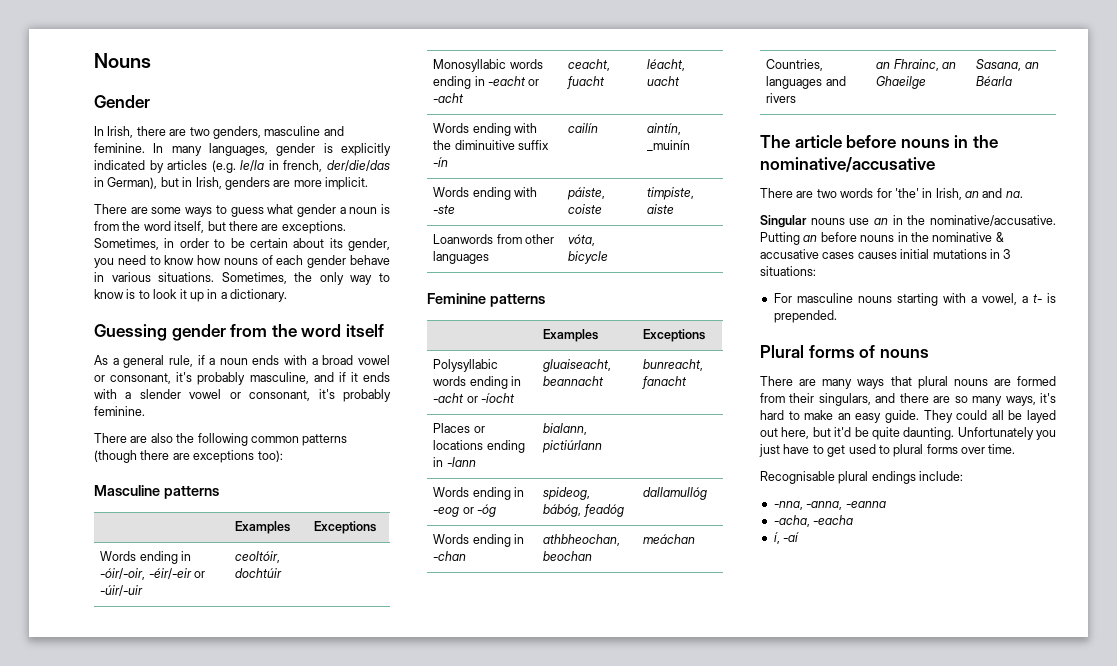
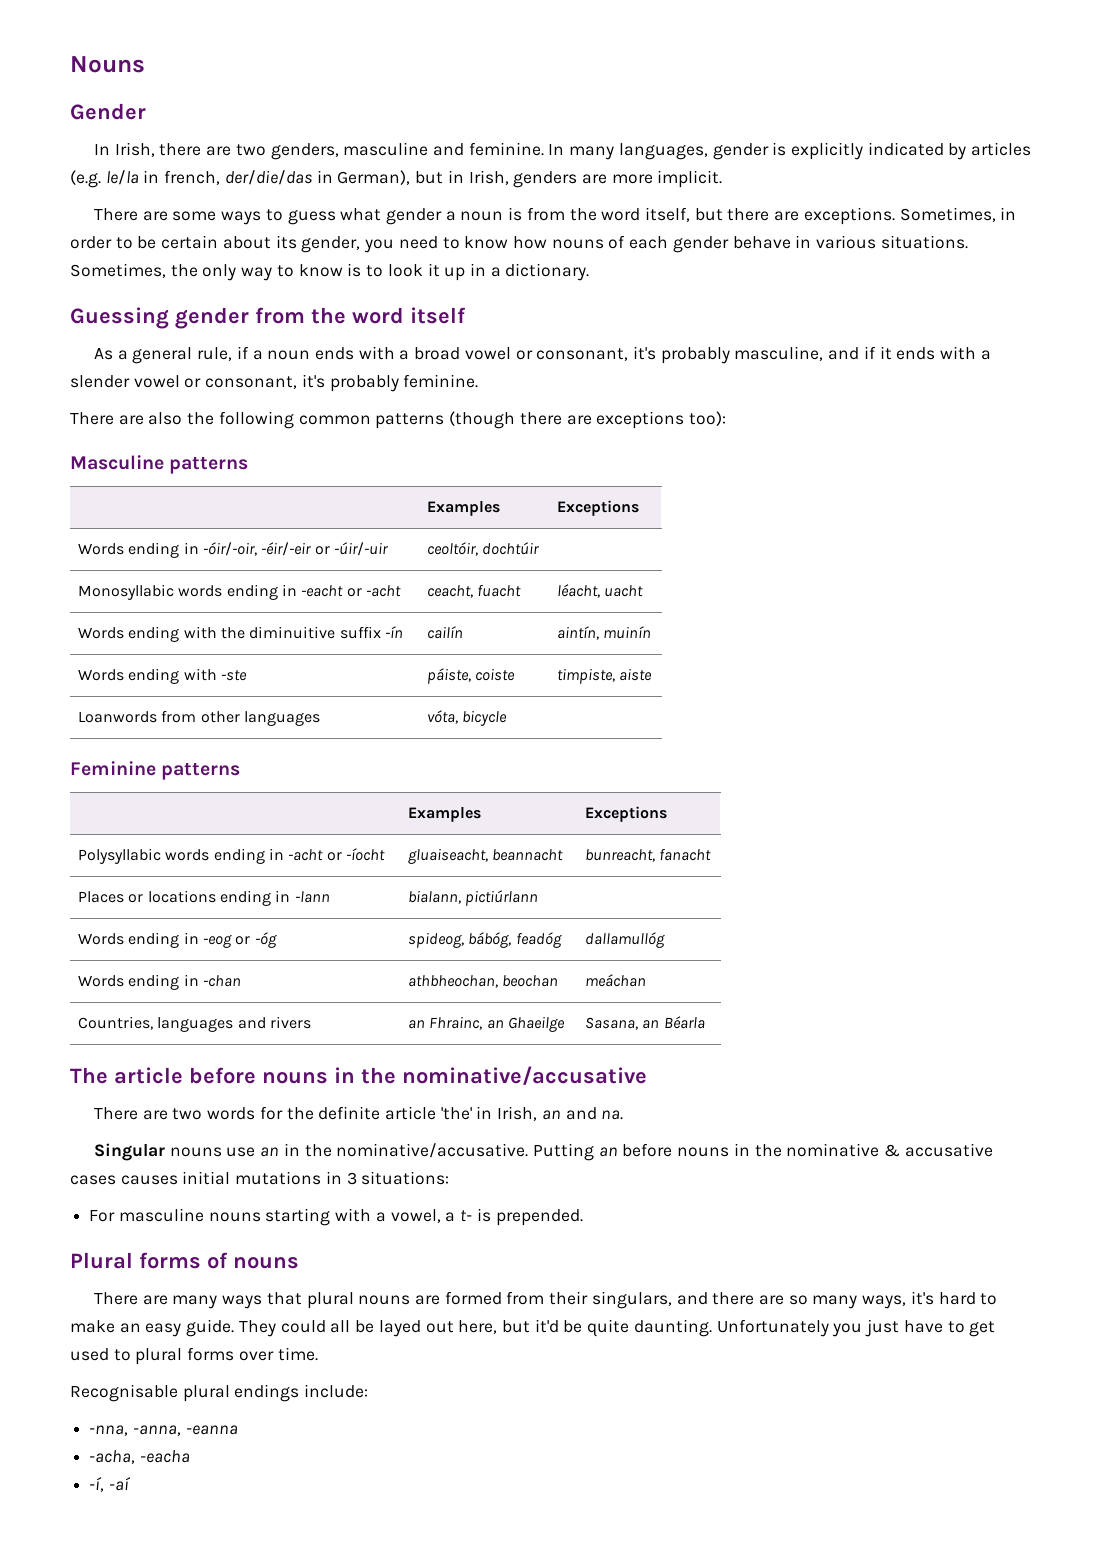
- Words ending with the diminuitive suffix -ín | cailín | aintín, _muinín
+ Words ending with the diminuitive suffix -ín | cailín | aintín, muinín
- There are two words for 'the' in Irish, an and na.
+ There are two words for the definite article 'the' in Irish, an and na.
- í, -aí
+ -í, -aí

